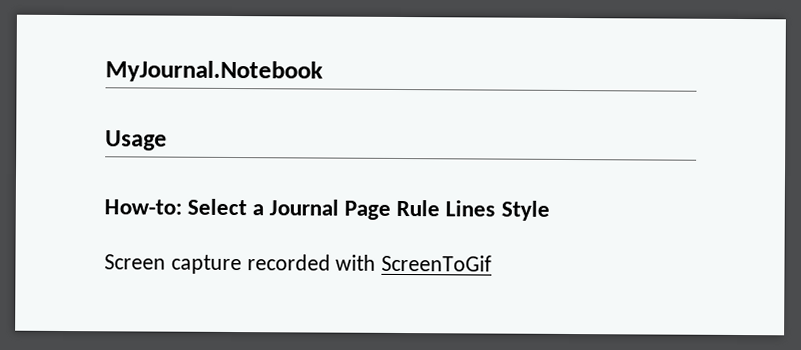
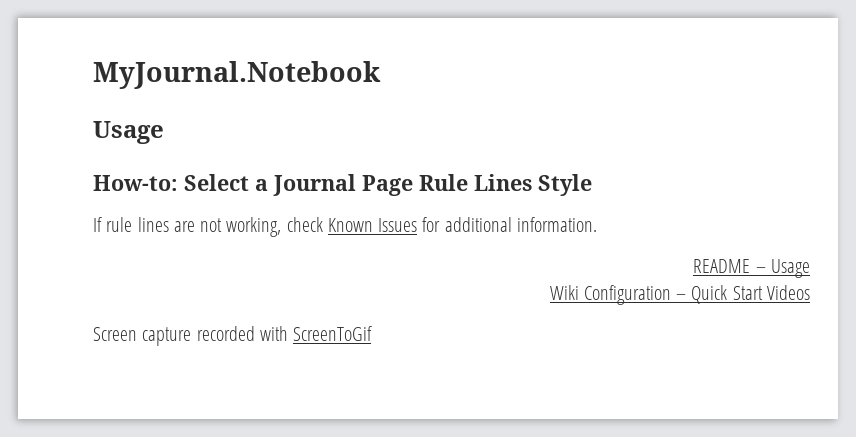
+ If rule lines are not working, check Known Issues for additional information.
+ README – Usage
+ Wiki Configuration – Quick Start Videos

